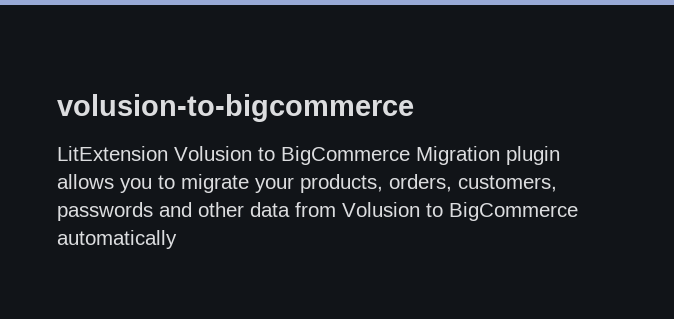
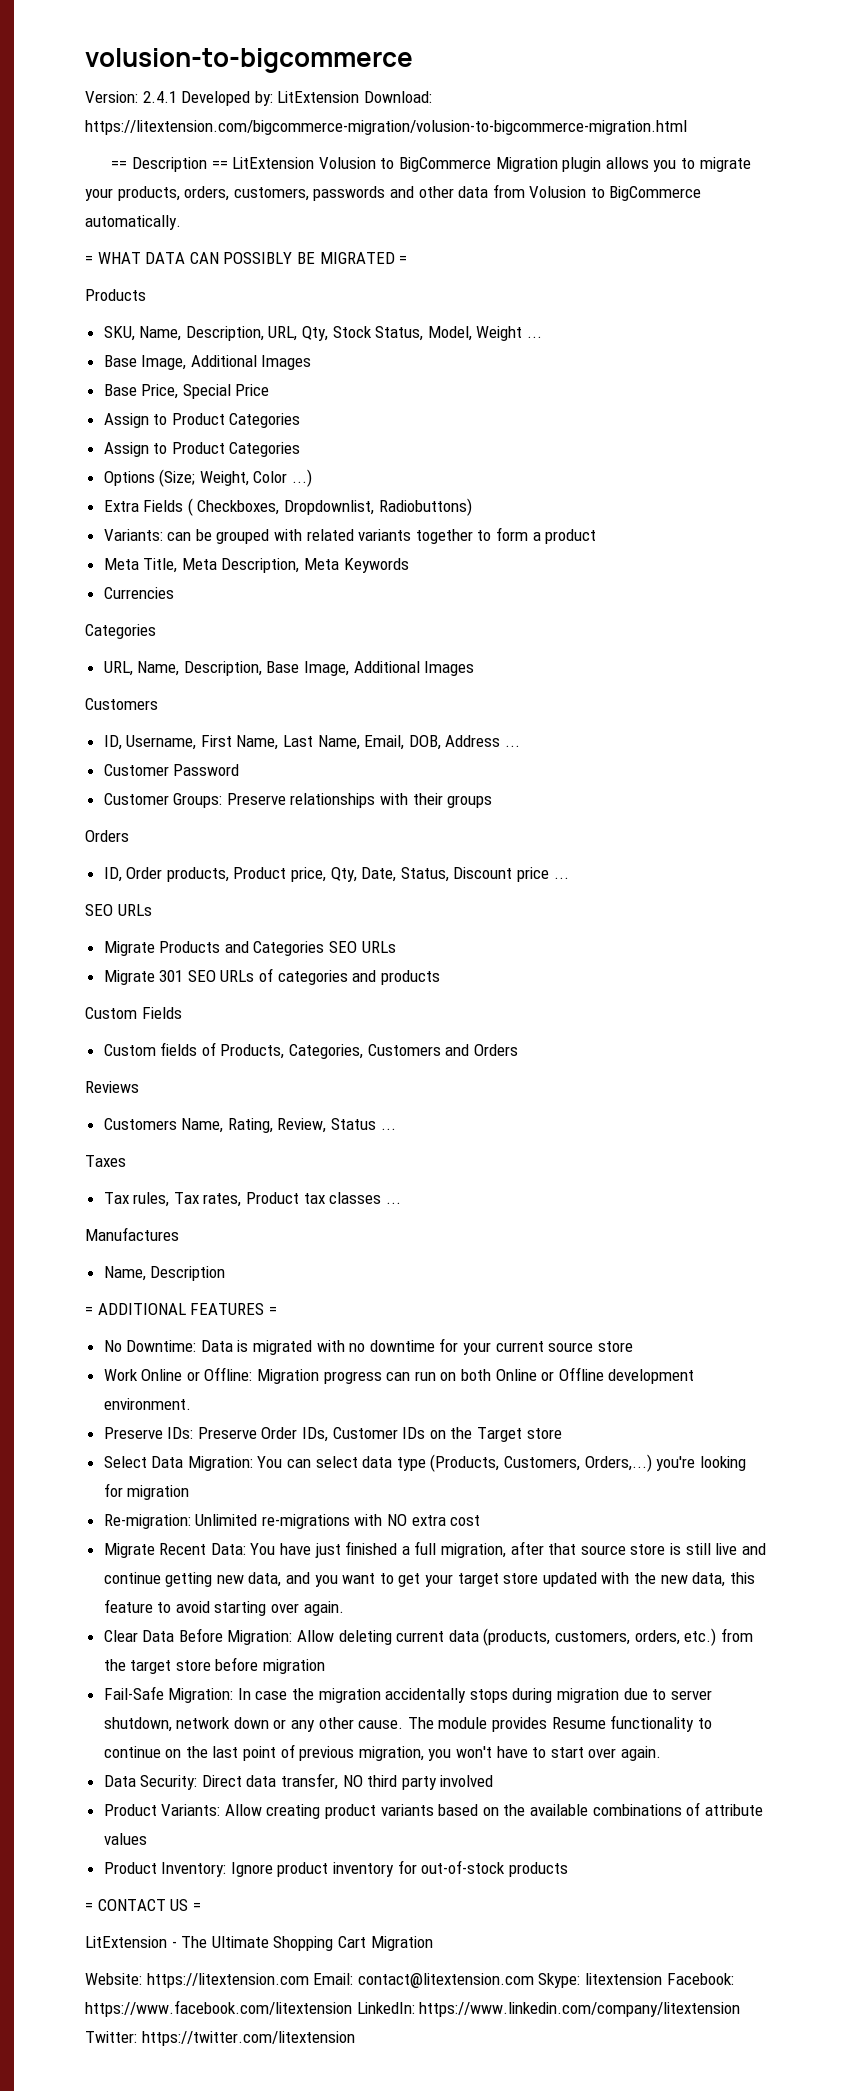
- LitExtension Volusion to BigCommerce Migration plugin allows you to migrate your products, orders, customers, passwords and other data from Volusion to BigCommerce automatically
+ Version: 2.4.1 Developed by: LitExtension Download: https://litextension.com/bigcommerce-migration/volusion-to-bigcommerce-migration.html
+ == Description == LitExtension Volusion to BigCommerce Migration plugin allows you to migrate your products, orders, customers, passwords and other data from Volusion to BigCommerce automatically.
+ = WHAT DATA CAN POSSIBLY BE MIGRATED =
+ Products
+ SKU, Name, Description, URL, Qty, Stock Status, Model, Weight ...
+ Base Image, Additional Images
+ Base Price, Special Price
+ Assign to Product Categories
+ Assign to Product Categories
+ Options (Size; Weight, Color ...)
+ Extra Fields ( Checkboxes, Dropdownlist, Radiobuttons)
+ Variants: can be grouped with related variants together to form a product
+ Meta Title, Meta Description, Meta Keywords
+ Currencies
+ Categories
+ URL, Name, Description, Base Image, Additional Images
+ Customers
+ ID, Username, First Name, Last Name, Email, DOB, Address ...
+ Customer Password
+ Customer Groups: Preserve relationships with their groups
+ Orders
+ ID, Order products, Product price, Qty, Date, Status, Discount price ...
+ SEO URLs
+ Migrate Products and Categories SEO URLs
+ Migrate 301 SEO URLs of categories and products
+ Custom Fields
+ Custom fields of Products, Categories, Customers and Orders
+ Reviews
+ Customers Name, Rating, Review, Status ...
+ Taxes
+ Tax rules, Tax rates, Product tax classes ...
+ Manufactures
+ Name, Description
+ = ADDITIONAL FEATURES =
+ No Downtime: Data is migrated with no downtime for your current source store
+ Work Online or Offline: Migration progress can run on both Online or Offline development environment.
+ Preserve IDs: Preserve Order IDs, Customer IDs on the Target store
+ Select Data Migration: You can select data type (Products, Customers, Orders,...) you're looking for migration
+ Re-migration: Unlimited re-migrations with NO extra cost
+ Migrate Recent Data: You have just finished a full migration, after that source store is still live and continue getting new data, and you want to get your target store updated with the new data, this feature to avoid starting over again.
+ Clear Data Before Migration: Allow deleting current data (products, customers, orders, etc.) from the target store before migration
+ Fail-Safe Migration: In case the migration accidentally stops during migration due to server shutdown, network down or any other cause. The module provides Resume functionality to continue on the last point of previous migration, you won't have to start over again.
+ Data Security: Direct data transfer, NO third party involved
+ Product Variants: Allow creating product variants based on the available combinations of attribute values
+ Product Inventory: Ignore product inventory for out-of-stock products
+ = CONTACT US =
+ LitExtension - The Ultimate Shopping Cart Migration
+ Website: https://litextension.com Email: contact@litextension.com Skype: litextension Facebook: https://www.facebook.com/litextension LinkedIn: https://www.linkedin.com/company/litextension Twitter: https://twitter.com/litextension

